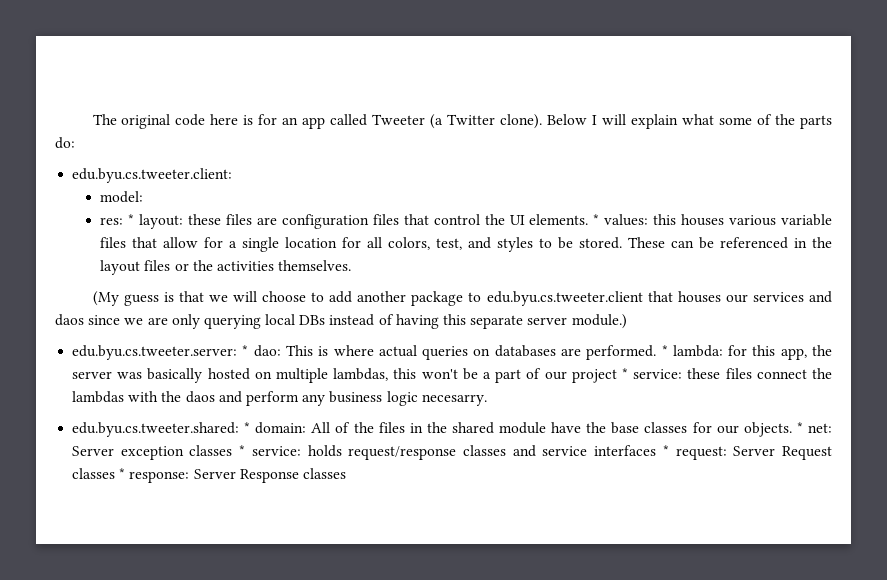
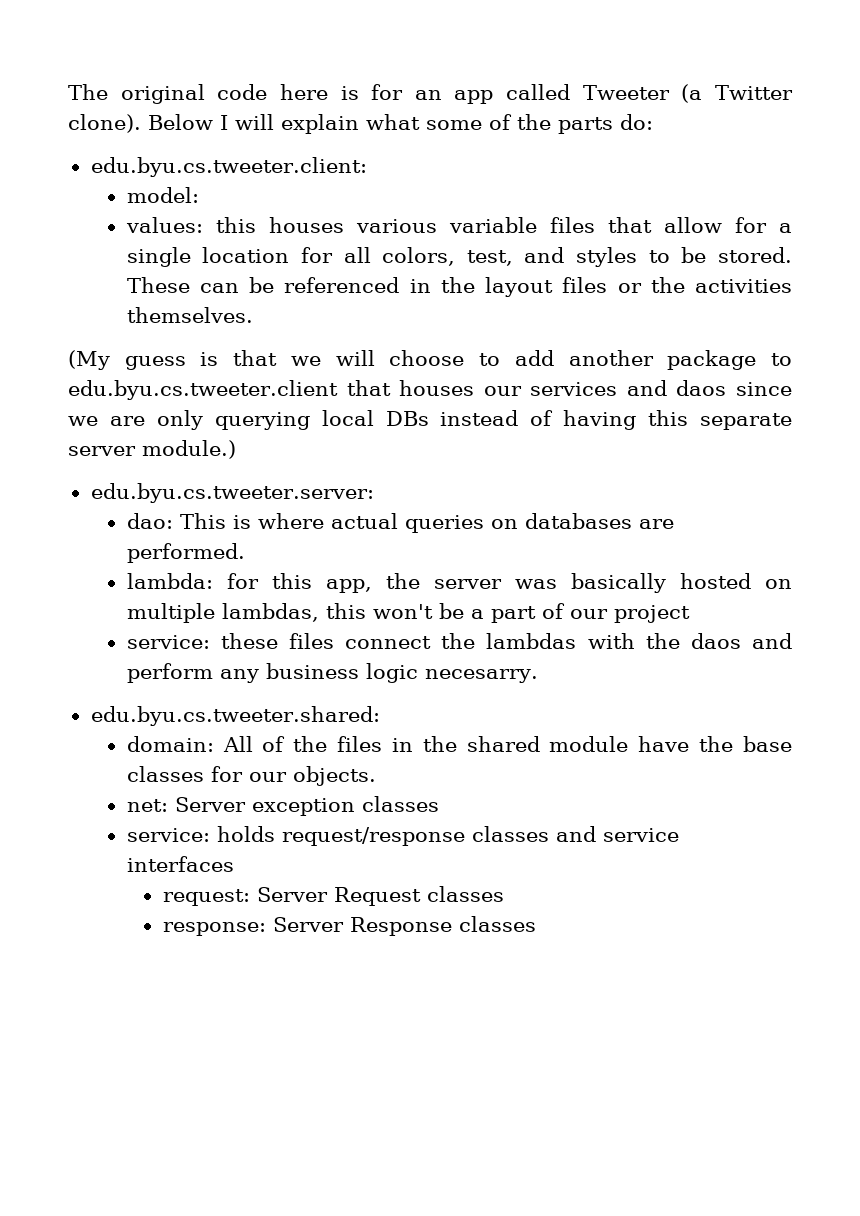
- res: * layout: these files are configuration files that control the UI elements. * values: this houses various variable files that allow for a single location for all colors, test, and styles to be stored.
+ values: this houses various variable files that allow for a single location for all colors, test, and styles to be stored.
- edu.byu.cs.tweeter.server: * dao: This is where actual queries on databases are performed. * lambda: for this app, the server was basically hosted on multiple lambdas, this won't be a part of our project * service: these files connect the lambdas with the daos and perform any business logic necesarry.
+ edu.byu.cs.tweeter.server:
+ dao: This is where actual queries on databases are performed.
+ lambda: for this app, the server was basically hosted on multiple lambdas, this won't be a part of our project
+ service: these files connect the lambdas with the daos and perform any business logic necesarry.
- edu.byu.cs.tweeter.shared: * domain: All of the files in the shared module have the base classes for our objects. * net: Server exception classes * service: holds request/response classes and service interfaces * request: Server Request classes * response: Server Response classes
+ edu.byu.cs.tweeter.shared:
+ domain: All of the files in the shared module have the base classes for our objects.
+ net: Server exception classes
+ service: holds request/response classes and service interfaces
+ request: Server Request classes
+ response: Server Response classes

